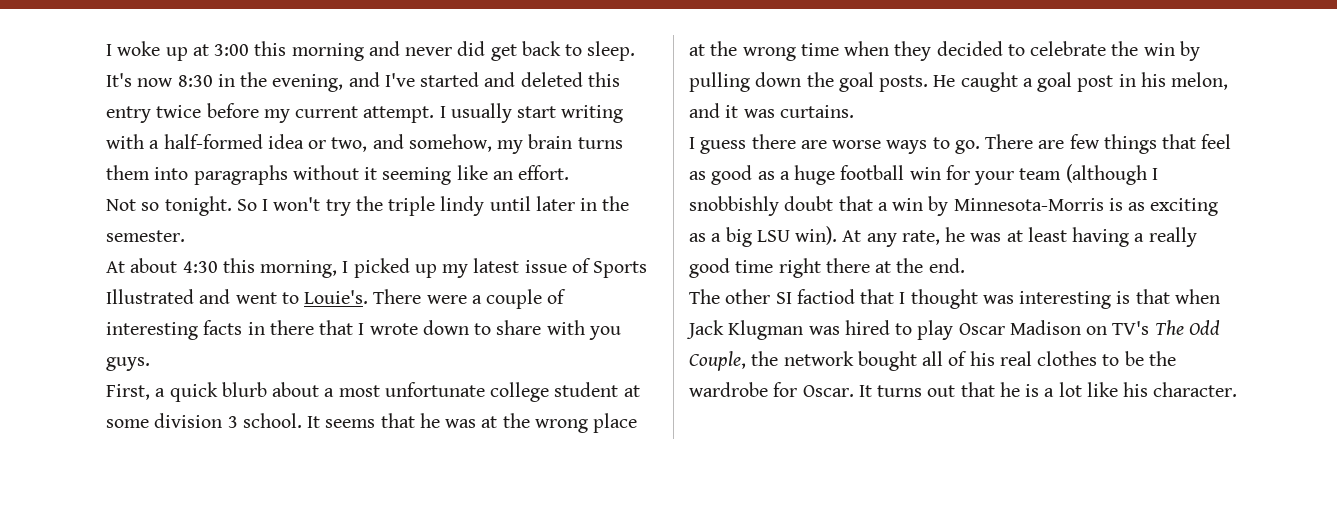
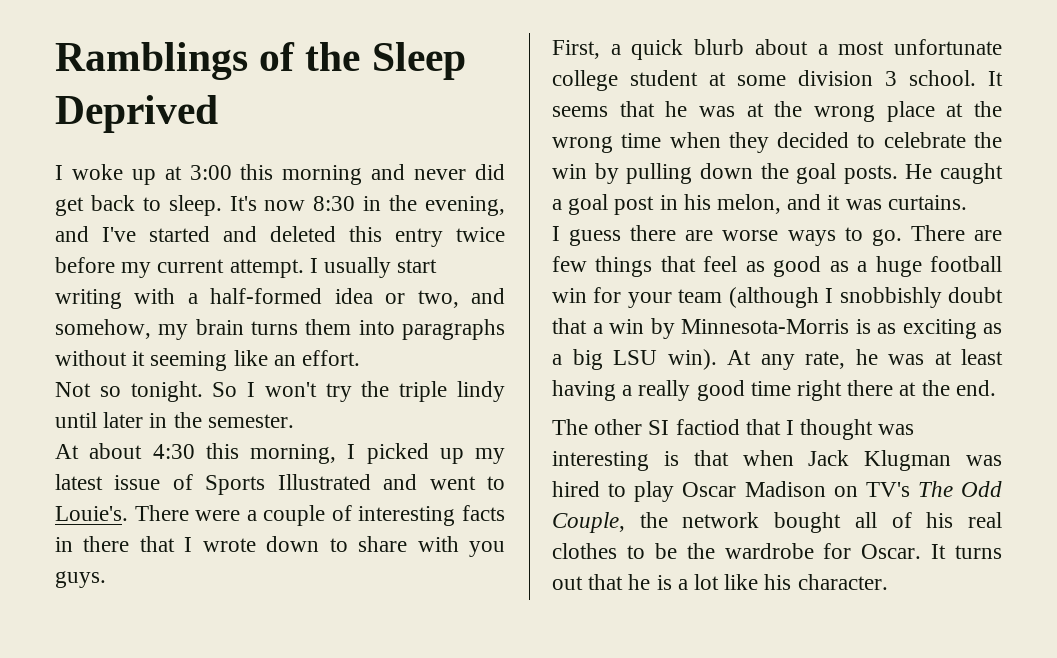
+ Ramblings of the Sleep Deprived

